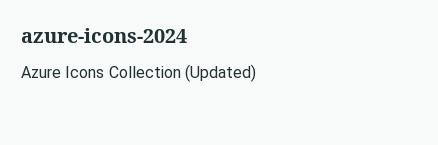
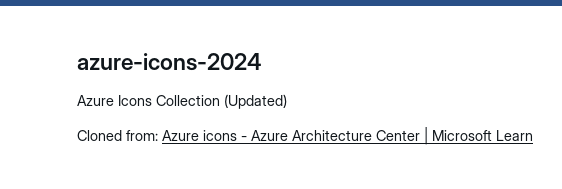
+ Cloned from: Azure icons - Azure Architecture Center | Microsoft Learn

